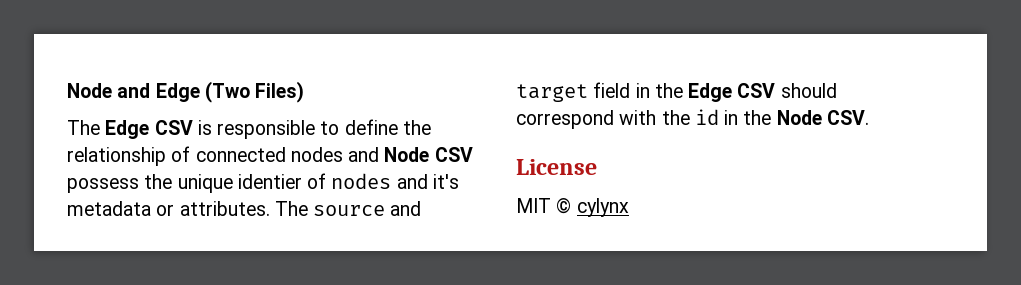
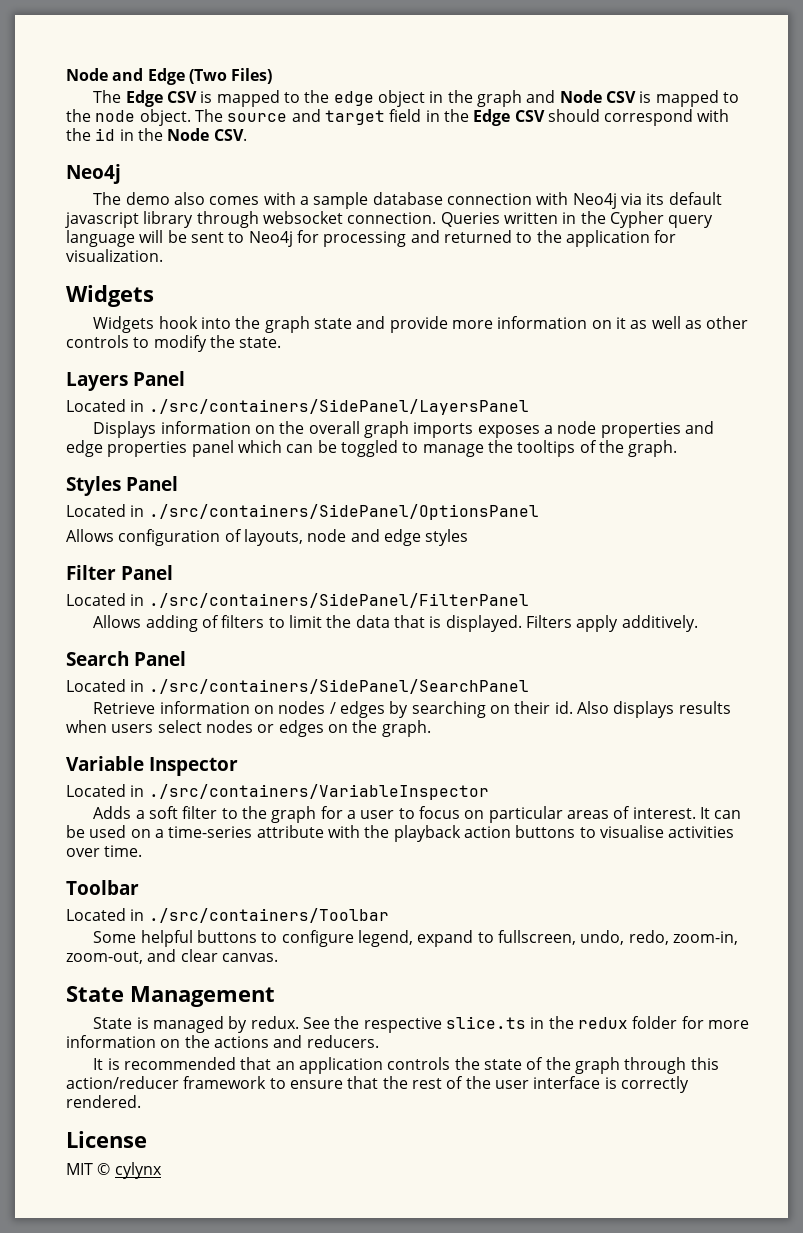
- The Edge CSV is responsible to define the relationship of connected nodes and Node CSV possess the unique identier of nodes and it's metadata or attributes.
+ The Edge CSV is mapped to the edge object in the graph and Node CSV is mapped to the node object.
  The source and target field in the Edge CSV should correspond with the id in the Node CSV.
+ Neo4j
+ The demo also comes with a sample database connection with Neo4j via its default javascript library through websocket connection. Queries written in the Cypher query language will be sent to Neo4j for processing and returned to the application for visualization.
+ Widgets
+ Widgets hook into the graph state and provide more information on it as well as other controls to modify the state.
+ Layers Panel
+ Located in ./src/containers/SidePanel/LayersPanel
+ Displays information on the overall graph imports exposes a node properties and edge properties panel which can be toggled to manage the tooltips of the graph.
+ Styles Panel
+ Located in ./src/containers/SidePanel/OptionsPanel
+ Allows configuration of layouts, node and edge styles
+ Filter Panel
+ Located in ./src/containers/SidePanel/FilterPanel
+ Allows adding of filters to limit the data that is displayed. Filters apply additively.
+ Search Panel
+ Located in ./src/containers/SidePanel/SearchPanel
+ Retrieve information on nodes / edges by searching on their id. Also displays results when users select nodes or edges on the graph.
+ Variable Inspector
+ Located in ./src/containers/VariableInspector
+ Adds a soft filter to the graph for a user to focus on particular areas of interest. It can be used on a time-series attribute with the playback action buttons to visualise activities over time.
+ Toolbar
+ Located in ./src/containers/Toolbar
+ Some helpful buttons to configure legend, expand to fullscreen, undo, redo, zoom-in, zoom-out, and clear canvas.
+ State Management
+ State is managed by redux. See the respective slice.ts in the redux folder for more information on the actions and reducers.
+ It is recommended that an application controls the state of the graph through this action/reducer framework to ensure that the rest of the user interface is correctly rendered.

